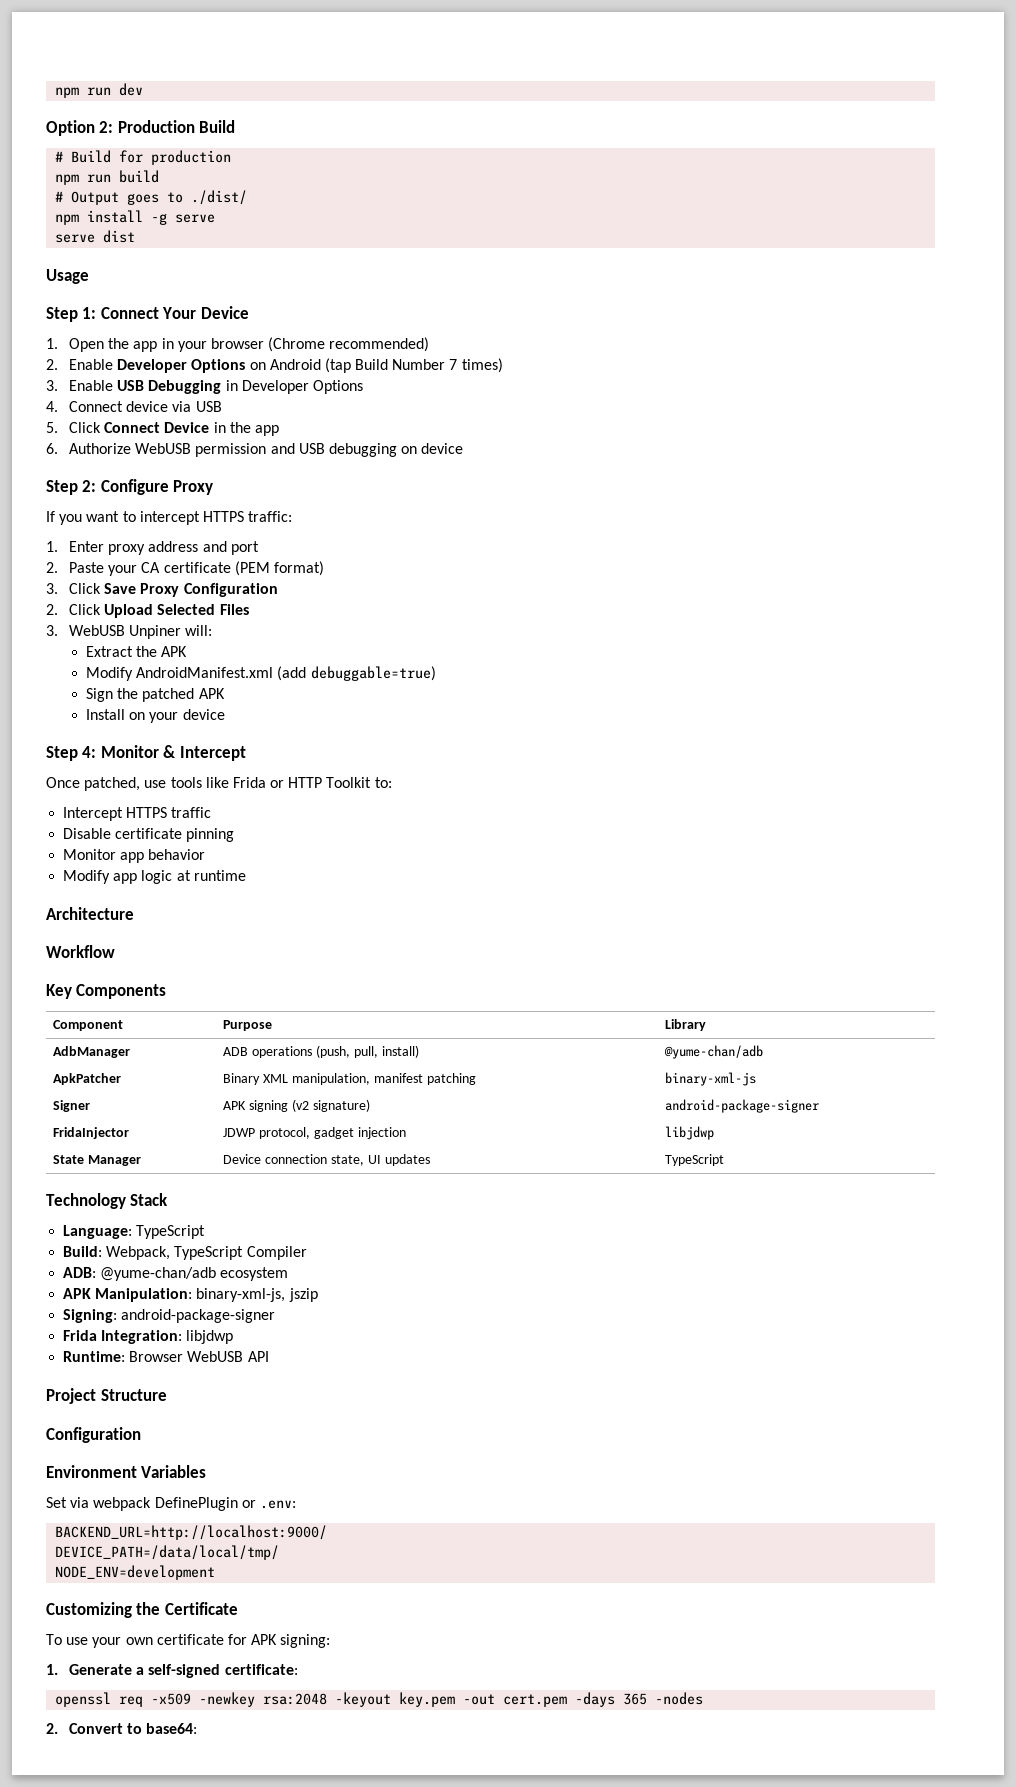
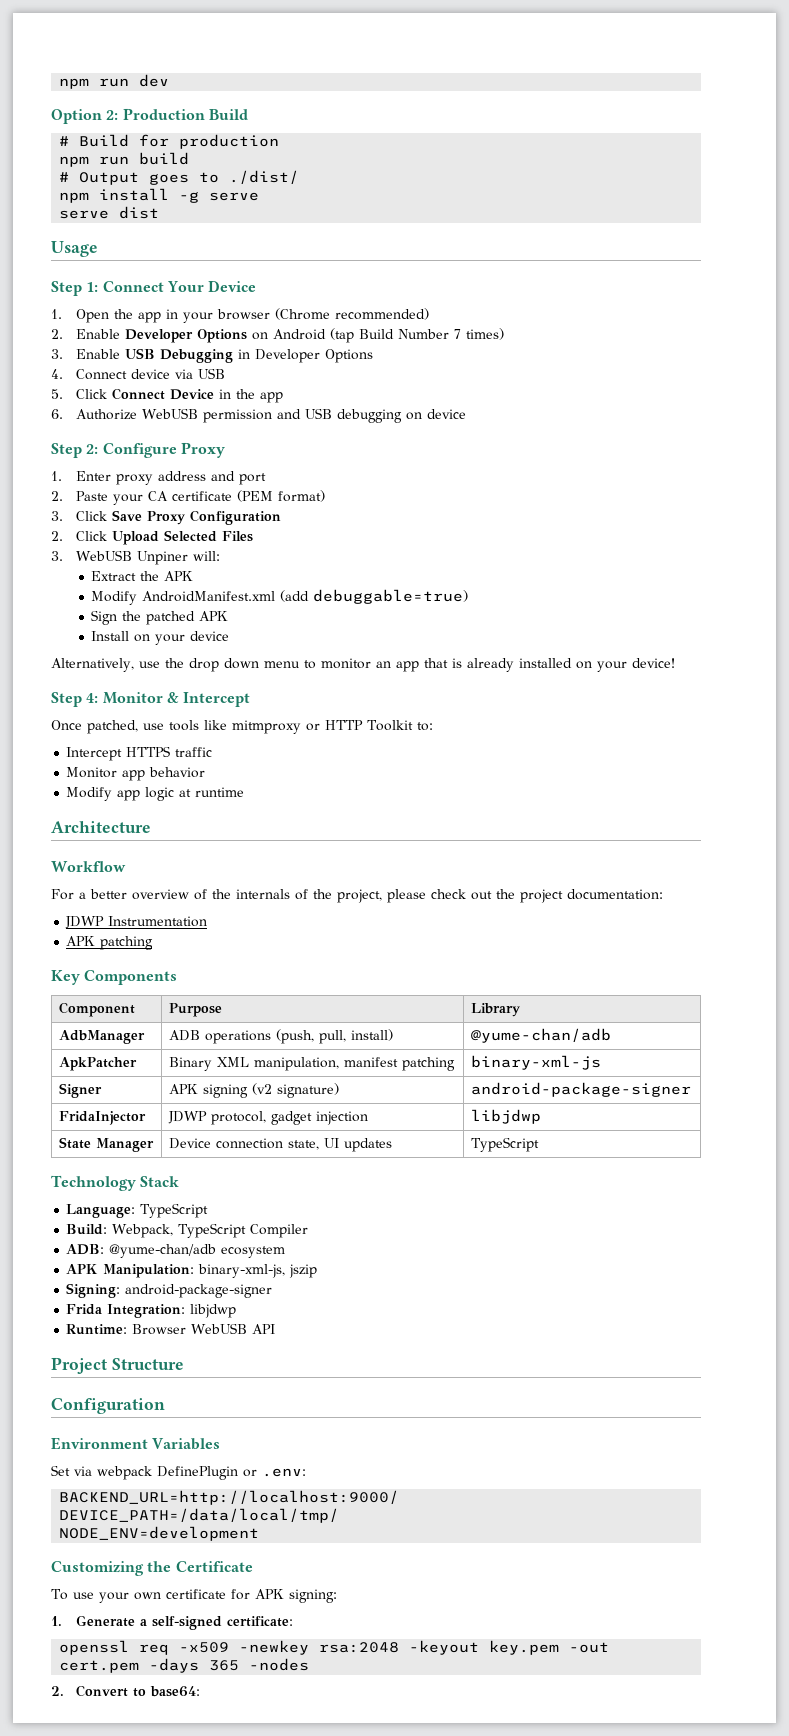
- If you want to intercept HTTPS traffic:
+ Alternatively, use the drop down menu to monitor an app that is already installed on your device!
- Once patched, use tools like Frida or HTTP Toolkit to:
+ Once patched, use tools like mitmproxy or HTTP Toolkit to:
- Disable certificate pinning
+ For a better overview of the internals of the project, please check out the project documentation:
+ JDWP Instrumentation
+ APK patching

